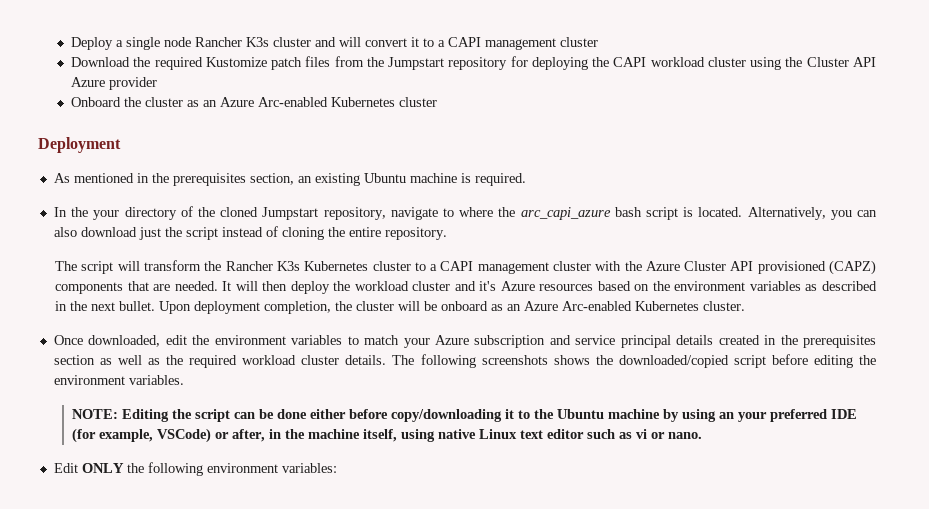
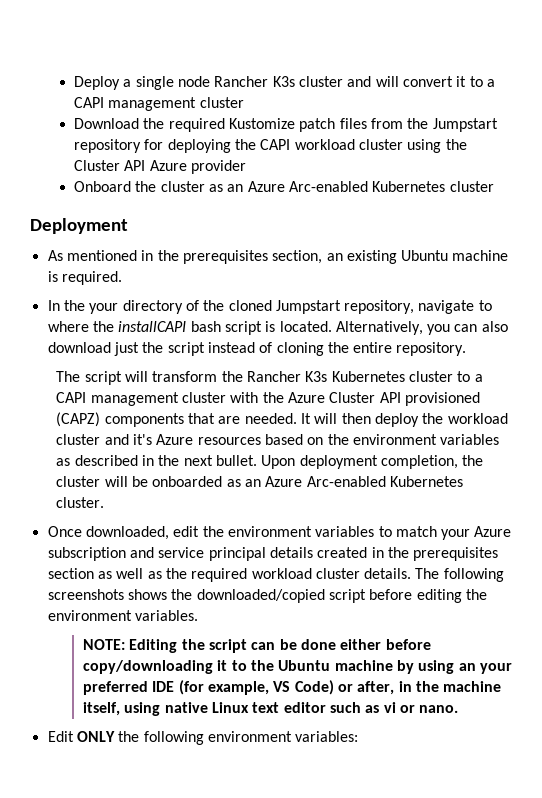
- In the your directory of the cloned Jumpstart repository, navigate to where the arc_capi_azure bash script is located.
+ In the your directory of the cloned Jumpstart repository, navigate to where the installCAPI bash script is located.
- Upon deployment completion, the cluster will be onboard as an Azure Arc-enabled Kubernetes cluster.
+ Upon deployment completion, the cluster will be onboarded as an Azure Arc-enabled Kubernetes cluster.
- NOTE: Editing the script can be done either before copy/downloading it to the Ubuntu machine by using an your preferred IDE (for example, VSCode) or after, in the machine itself, using native Linux text editor such as vi or nano.
+ NOTE: Editing the script can be done either before copy/downloading it to the Ubuntu machine by using an your preferred IDE (for example, VS Code) or after, in the machine itself, using native Linux text editor such as vi or nano.

